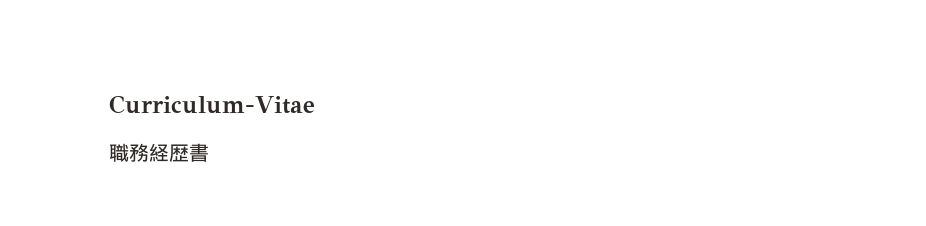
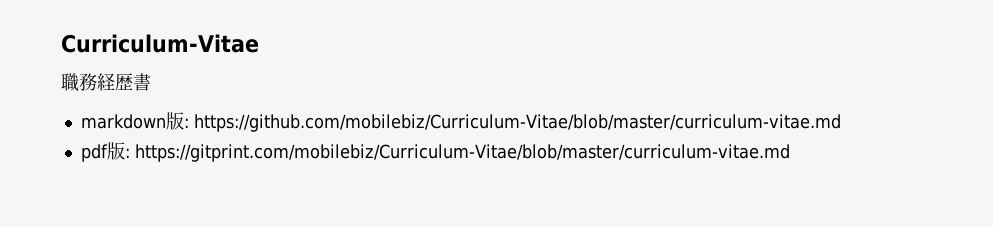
+ markdown版: https://github.com/mobilebiz/Curriculum-Vitae/blob/master/curriculum-vitae.md
+ pdf版: https://gitprint.com/mobilebiz/Curriculum-Vitae/blob/master/curriculum-vitae.md

